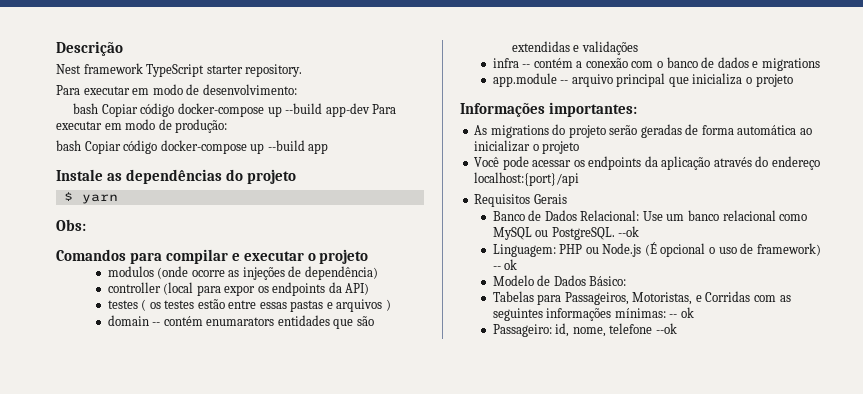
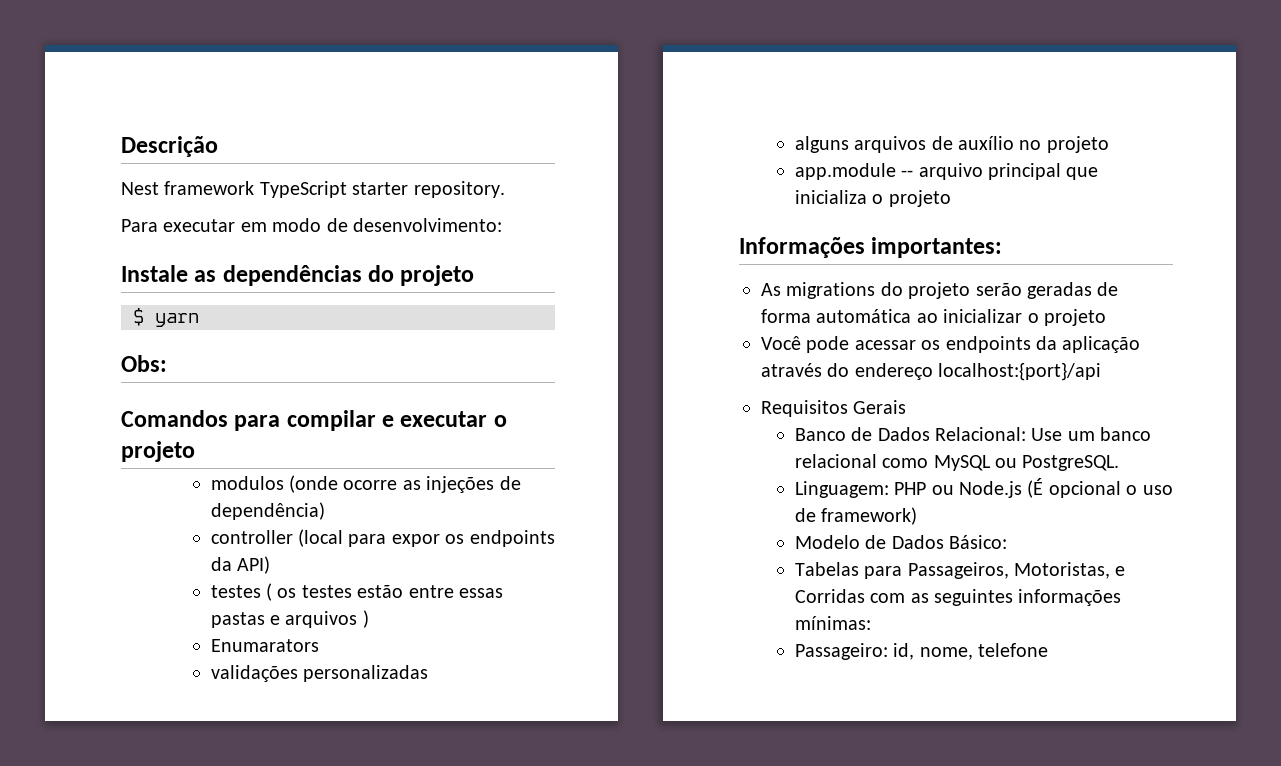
- bash Copiar código docker-compose up --build app-dev Para executar em modo de produção:
- bash Copiar código docker-compose up --build app
- domain -- contém enumarators entidades que são extendidas e validações
- infra -- contém a conexão com o banco de dados e migrations
+ Enumarators
+ validações personalizadas
+ alguns arquivos de auxílio no projeto
- Banco de Dados Relacional: Use um banco relacional como MySQL ou PostgreSQL. --ok
+ Banco de Dados Relacional: Use um banco relacional como MySQL ou PostgreSQL.
- Linguagem: PHP ou Node.js (É opcional o uso de framework) -- ok
+ Linguagem: PHP ou Node.js (É opcional o uso de framework)
- Tabelas para Passageiros, Motoristas, e Corridas com as seguintes informações mínimas: -- ok
+ Tabelas para Passageiros, Motoristas, e Corridas com as seguintes informações mínimas:
- Passageiro: id, nome, telefone --ok
+ Passageiro: id, nome, telefone

